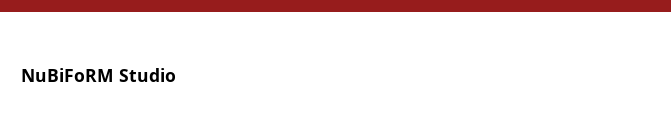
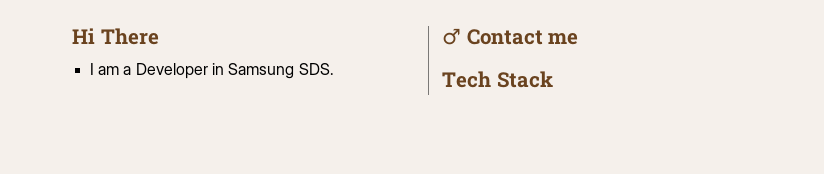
- NuBiFoRM Studio
+ Hi There
+ I am a Developer in Samsung SDS.
+ ♂ Contact me
+ Tech Stack

